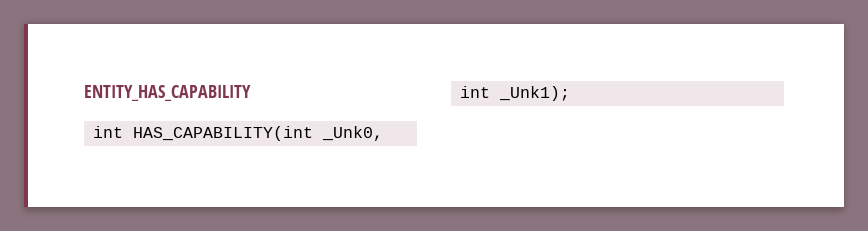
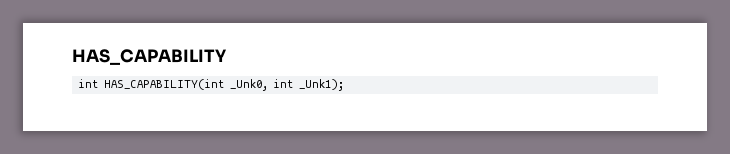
- ENTITY_HAS_CAPABILITY
+ HAS_CAPABILITY

